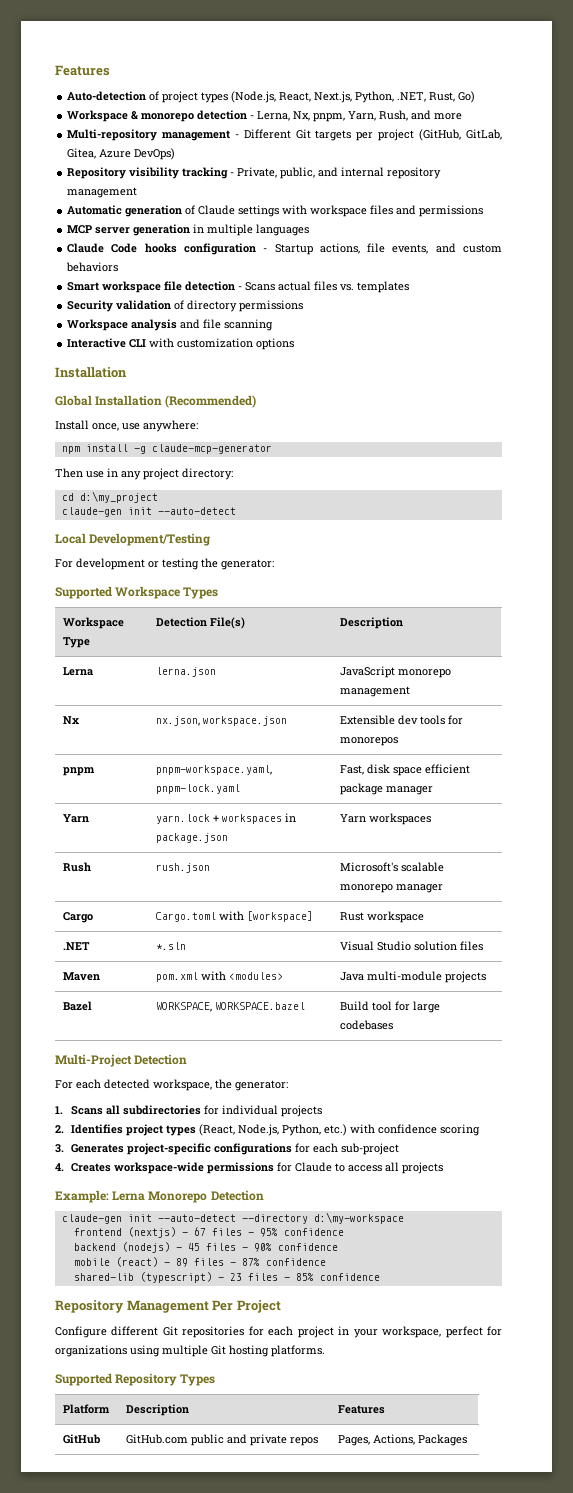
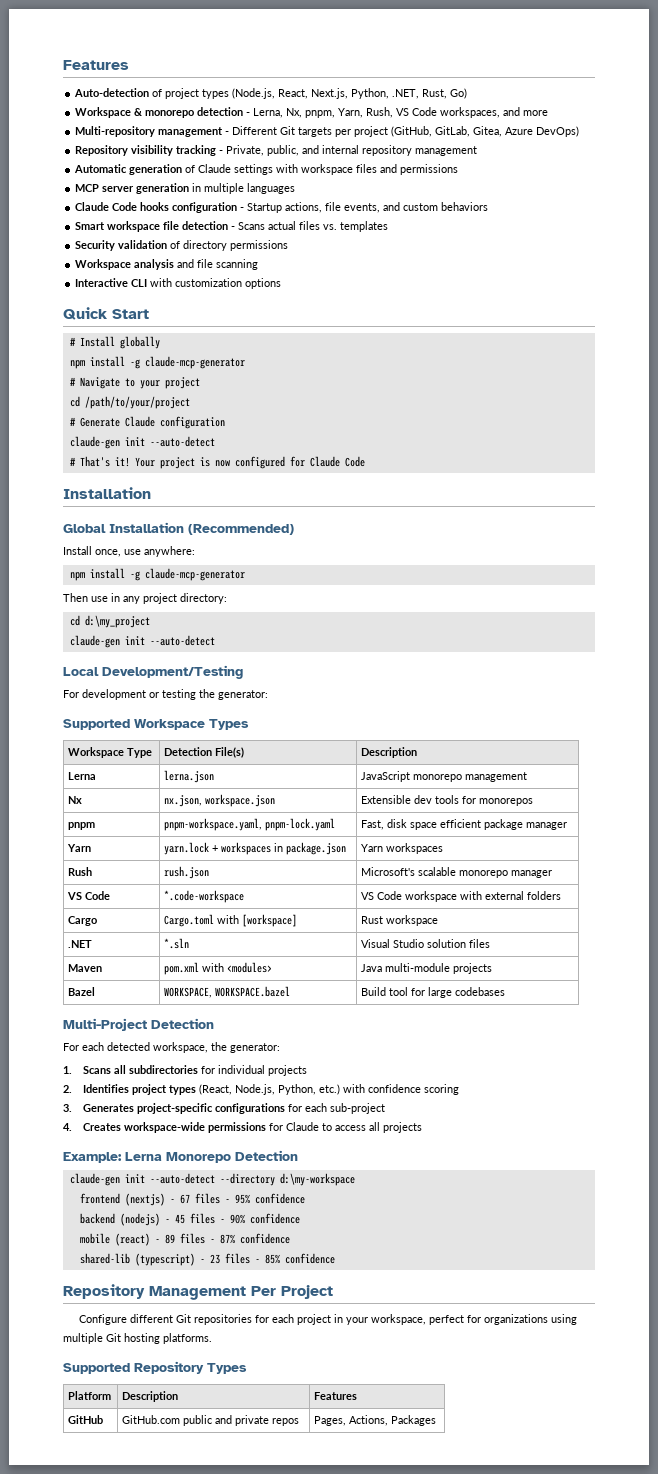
- Workspace & monorepo detection - Lerna, Nx, pnpm, Yarn, Rush, and more
+ Workspace & monorepo detection - Lerna, Nx, pnpm, Yarn, Rush, VS Code workspaces, and more
+ Quick Start
+ # Install globally
+ npm install -g claude-mcp-generator
+ # Navigate to your project
+ cd /path/to/your/project
+ # Generate Claude configuration
+ claude-gen init --auto-detect
+ # That's it! Your project is now configured for Claude Code
+ VS Code | *.code-workspace | VS Code workspace with external folders

